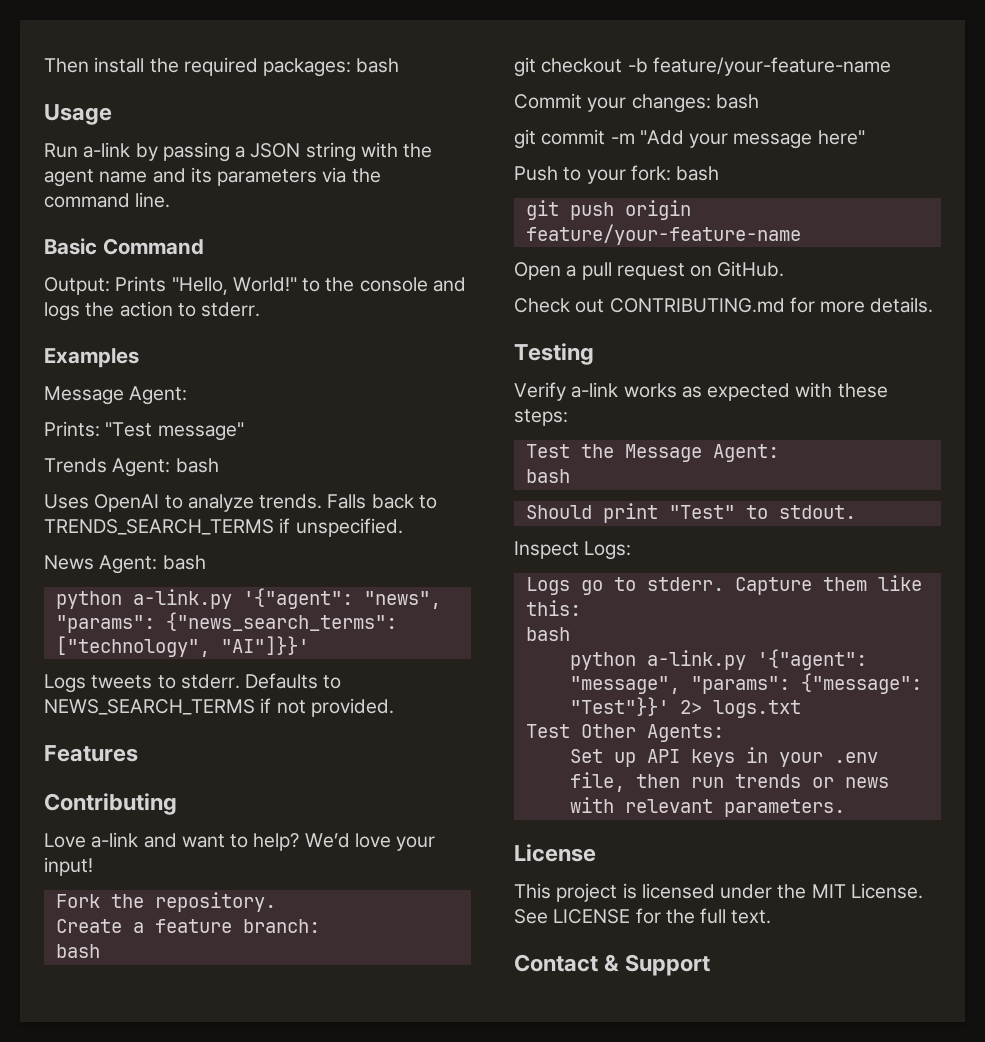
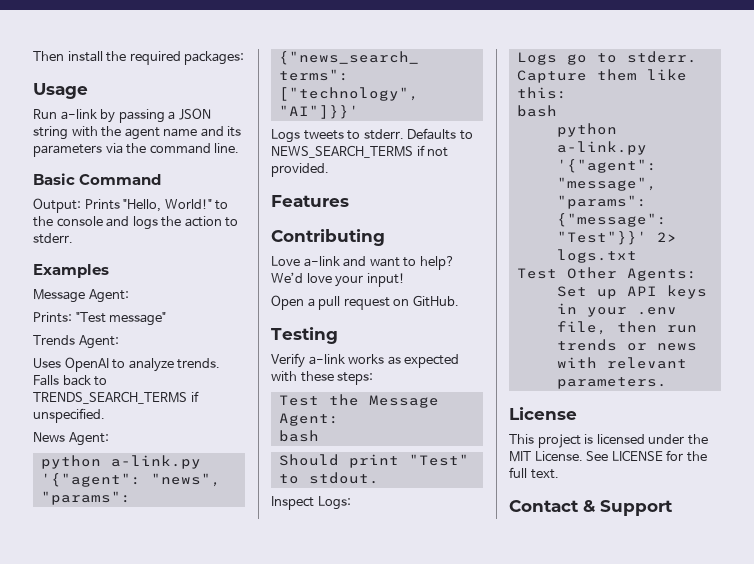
- Then install the required packages: bash
+ Then install the required packages:
- Trends Agent: bash
+ Trends Agent:
- News Agent: bash
+ News Agent:
- Fork the repository.
- Create a feature branch:
- bash
- git checkout -b feature/your-feature-name
- Commit your changes: bash
- git commit -m "Add your message here"
- Push to your fork: bash
- git push origin feature/your-feature-name
- Check out CONTRIBUTING.md for more details.

